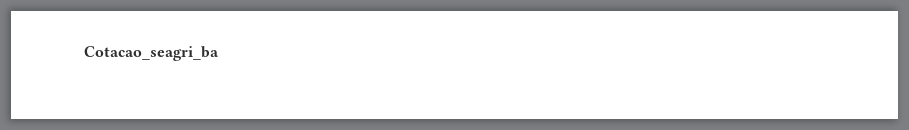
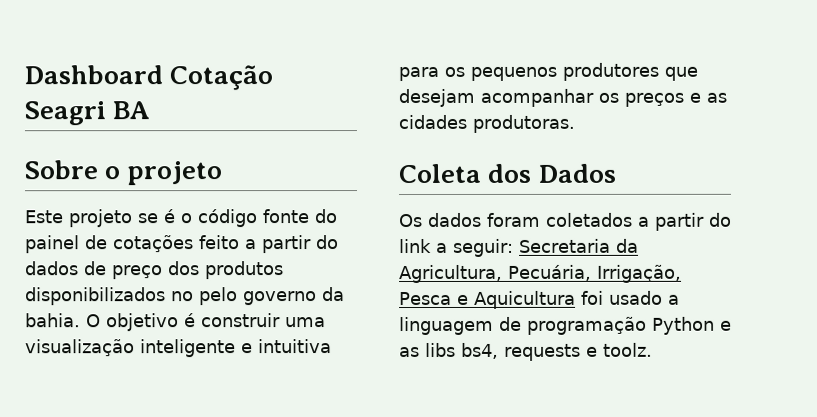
- Cotacao_seagri_ba
+ Dashboard Cotação Seagri BA
+ Sobre o projeto
+ Este projeto se é o código fonte do painel de cotações feito a partir do dados de preço dos produtos disponibilizados no pelo governo da bahia. O objetivo é construir uma visualização inteligente e intuitiva para os pequenos produtores que desejam acompanhar os preços e as cidades produtoras.
+ Coleta dos Dados
+ Os dados foram coletados a partir do link a seguir: Secretaria da Agricultura, Pecuária, Irrigação, Pesca e Aquicultura foi usado a linguagem de programação Python e as libs bs4, requests e toolz.

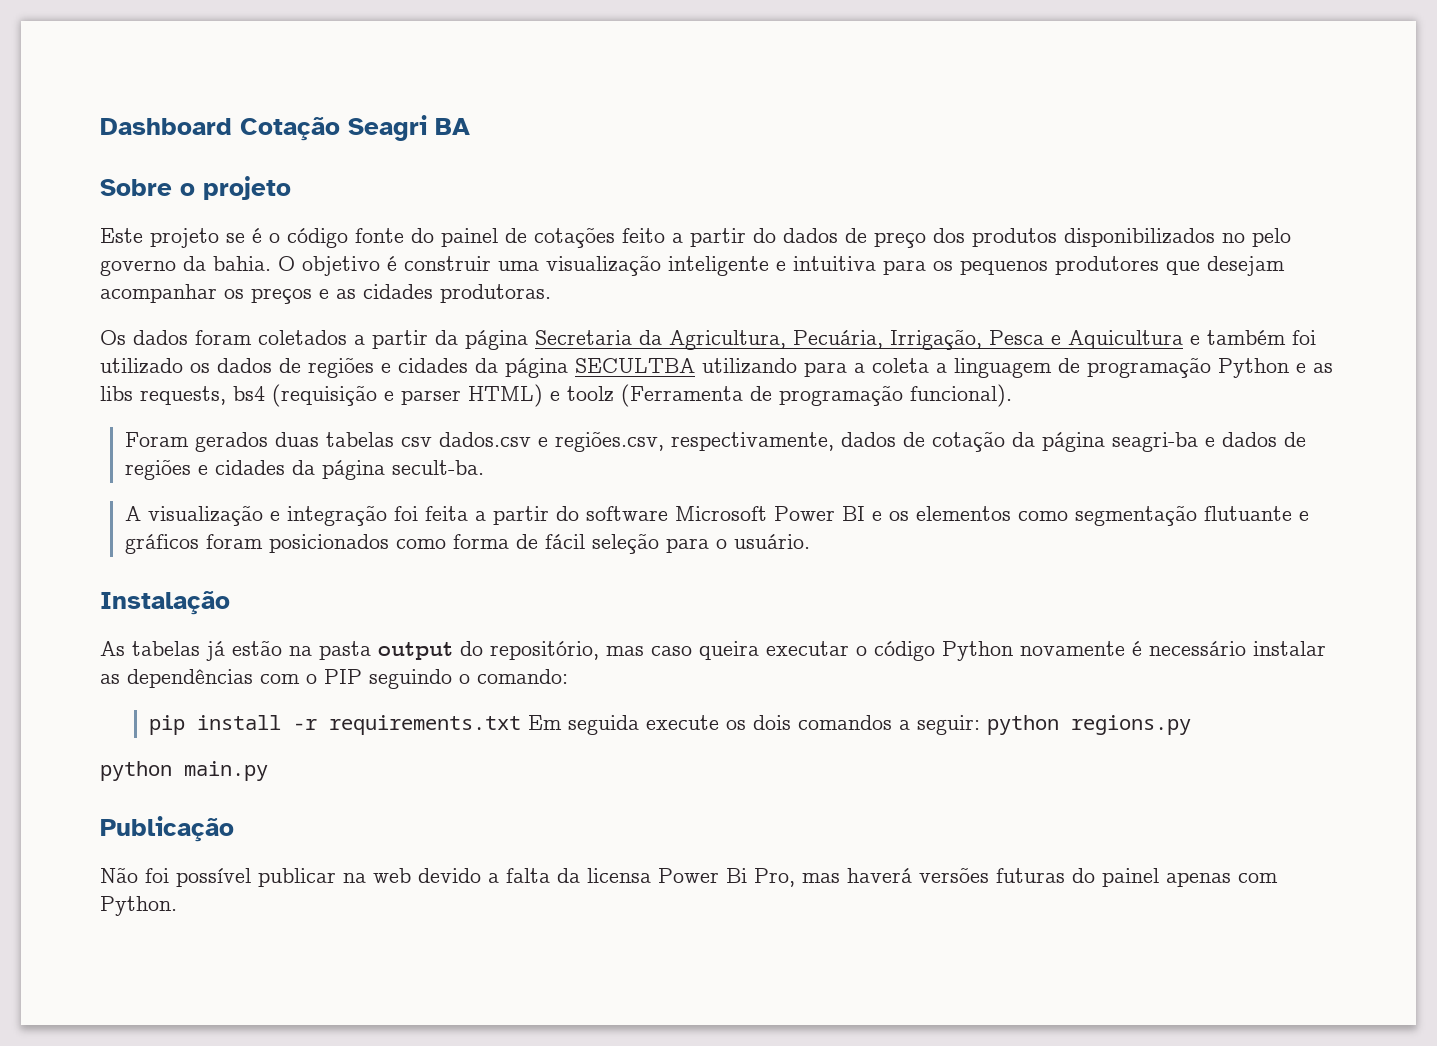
- Coleta dos Dados
- Os dados foram coletados a partir do link a seguir: Secretaria da Agricultura, Pecuária, Irrigação, Pesca e Aquicultura foi usado a linguagem de programação Python e as libs bs4, requests e toolz.
+ Os dados foram coletados a partir da página Secretaria da Agricultura, Pecuária, Irrigação, Pesca e Aquicultura e também foi utilizado os dados de regiões e cidades da página SECULTBA utilizando para a coleta a linguagem de programação Python e as libs requests, bs4 (requisição e parser HTML) e toolz (Ferramenta de programação funcional).
+ Foram gerados duas tabelas csv dados.csv e regiões.csv, respectivamente, dados de cotação da página seagri-ba e dados de regiões e cidades da página secult-ba.
+ A visualização e integração foi feita a partir do software Microsoft Power BI e os elementos como segmentação flutuante e gráficos foram posicionados como forma de fácil seleção para o usuário.
+ Instalação
+ As tabelas já estão na pasta output do repositório, mas caso queira executar o código Python novamente é necessário instalar as dependências com o PIP seguindo o comando:
+ pip install -r requirements.txt Em seguida execute os dois comandos a seguir: python regions.py
+ python main.py
+ Publicação
+ Não foi possível publicar na web devido a falta da licensa Power Bi Pro, mas haverá versões futuras do painel apenas com Python.

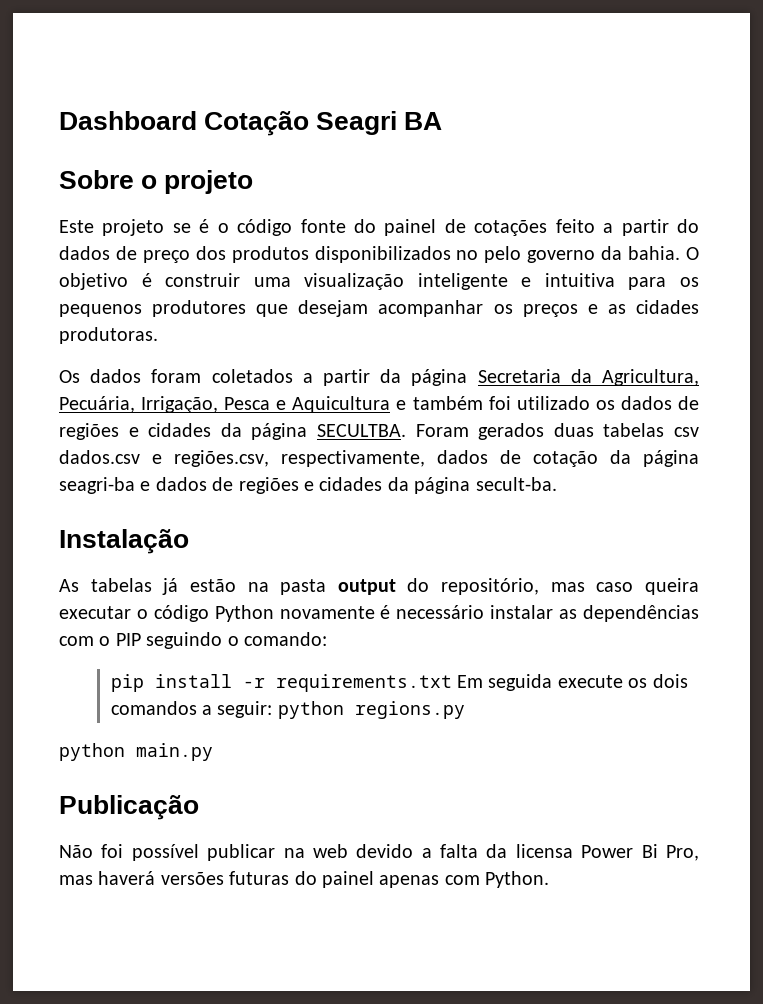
- Os dados foram coletados a partir da página Secretaria da Agricultura, Pecuária, Irrigação, Pesca e Aquicultura e também foi utilizado os dados de regiões e cidades da página SECULTBA utilizando para a coleta a linguagem de programação Python e as libs requests, bs4 (requisição e parser HTML) e toolz (Ferramenta de programação funcional).
- Foram gerados duas tabelas csv dados.csv e regiões.csv, respectivamente, dados de cotação da página seagri-ba e dados de regiões e cidades da página secult-ba.
+ Os dados foram coletados a partir da página Secretaria da Agricultura, Pecuária, Irrigação, Pesca e Aquicultura e também foi utilizado os dados de regiões e cidades da página SECULTBA. Foram gerados duas tabelas csv dados.csv e regiões.csv, respectivamente, dados de cotação da página seagri-ba e dados de regiões e cidades da página secult-ba.
- A visualização e integração foi feita a partir do software Microsoft Power BI e os elementos como segmentação flutuante e gráficos foram posicionados como forma de fácil seleção para o usuário.

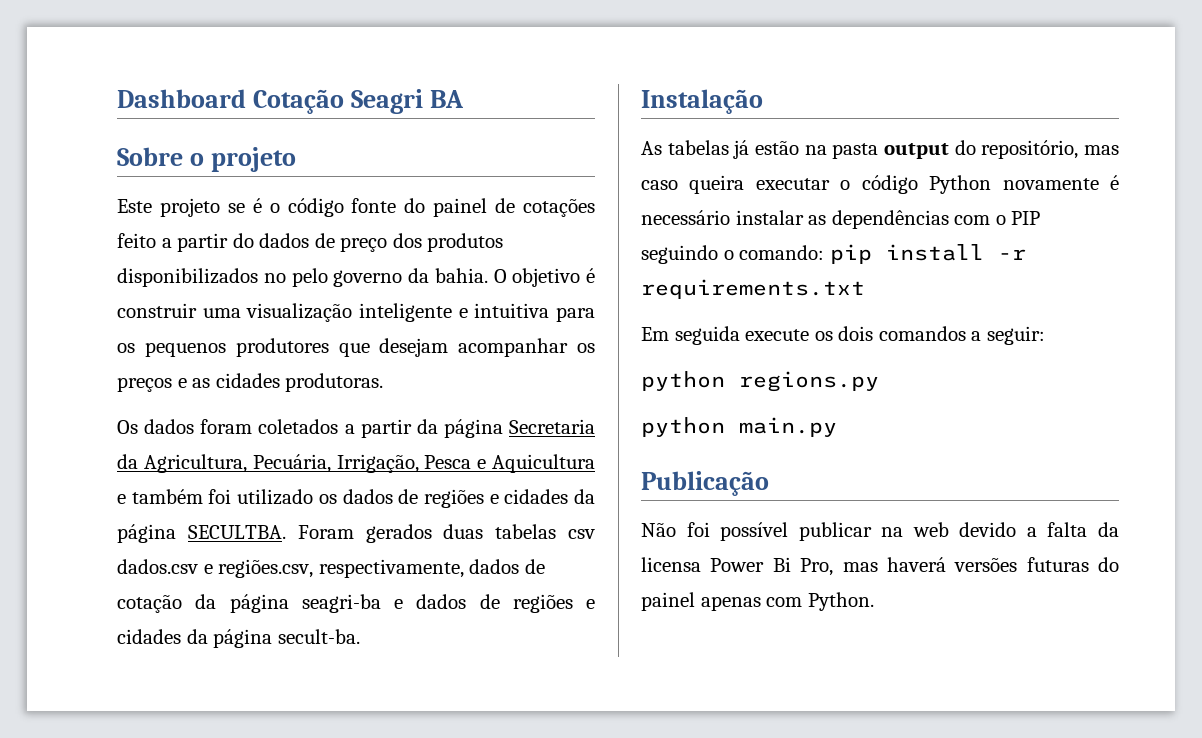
- As tabelas já estão na pasta output do repositório, mas caso queira executar o código Python novamente é necessário instalar as dependências com o PIP seguindo o comando:
- pip install -r requirements.txt Em seguida execute os dois comandos a seguir: python regions.py
+ As tabelas já estão na pasta output do repositório, mas caso queira executar o código Python novamente é necessário instalar as dependências com o PIP seguindo o comando: pip install -r requirements.txt
+ Em seguida execute os dois comandos a seguir:
+ python regions.py

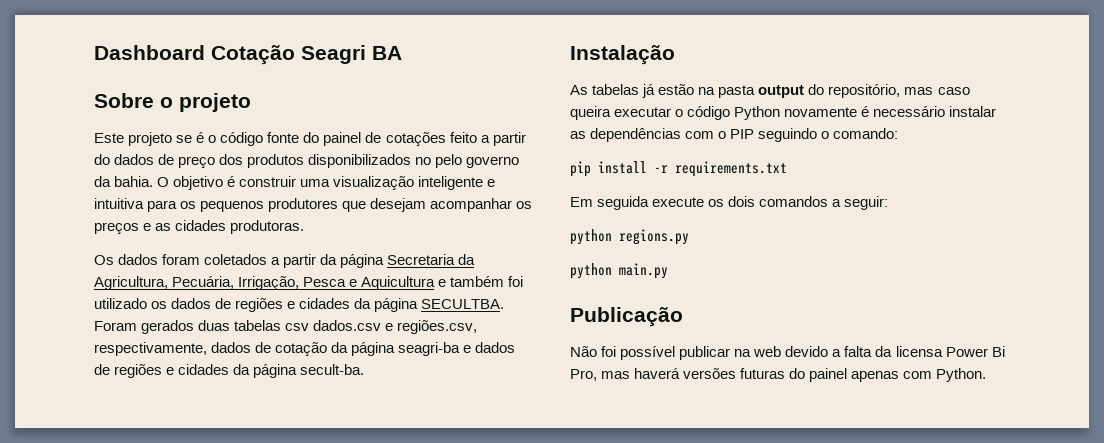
- As tabelas já estão na pasta output do repositório, mas caso queira executar o código Python novamente é necessário instalar as dependências com o PIP seguindo o comando: pip install -r requirements.txt
+ As tabelas já estão na pasta output do repositório, mas caso queira executar o código Python novamente é necessário instalar as dependências com o PIP seguindo o comando:
+ pip install -r requirements.txt

